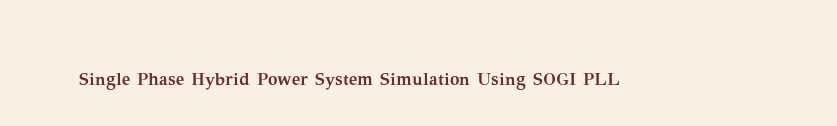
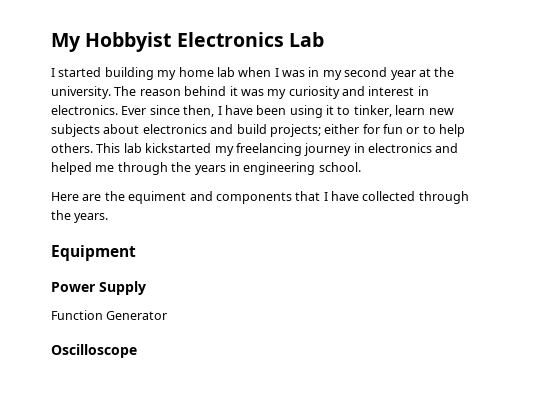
- Single Phase Hybrid Power System Simulation Using SOGI PLL
+ My Hobbyist Electronics Lab
+ I started building my home lab when I was in my second year at the university. The reason behind it was my curiosity and interest in electronics. Ever since then, I have been using it to tinker, learn new subjects about electronics and build projects; either for fun or to help others. This lab kickstarted my freelancing journey in electronics and helped me through the years in engineering school.
+ Here are the equiment and components that I have collected through the years.
+ Equipment
+ Power Supply
+ Function Generator
+ Oscilloscope

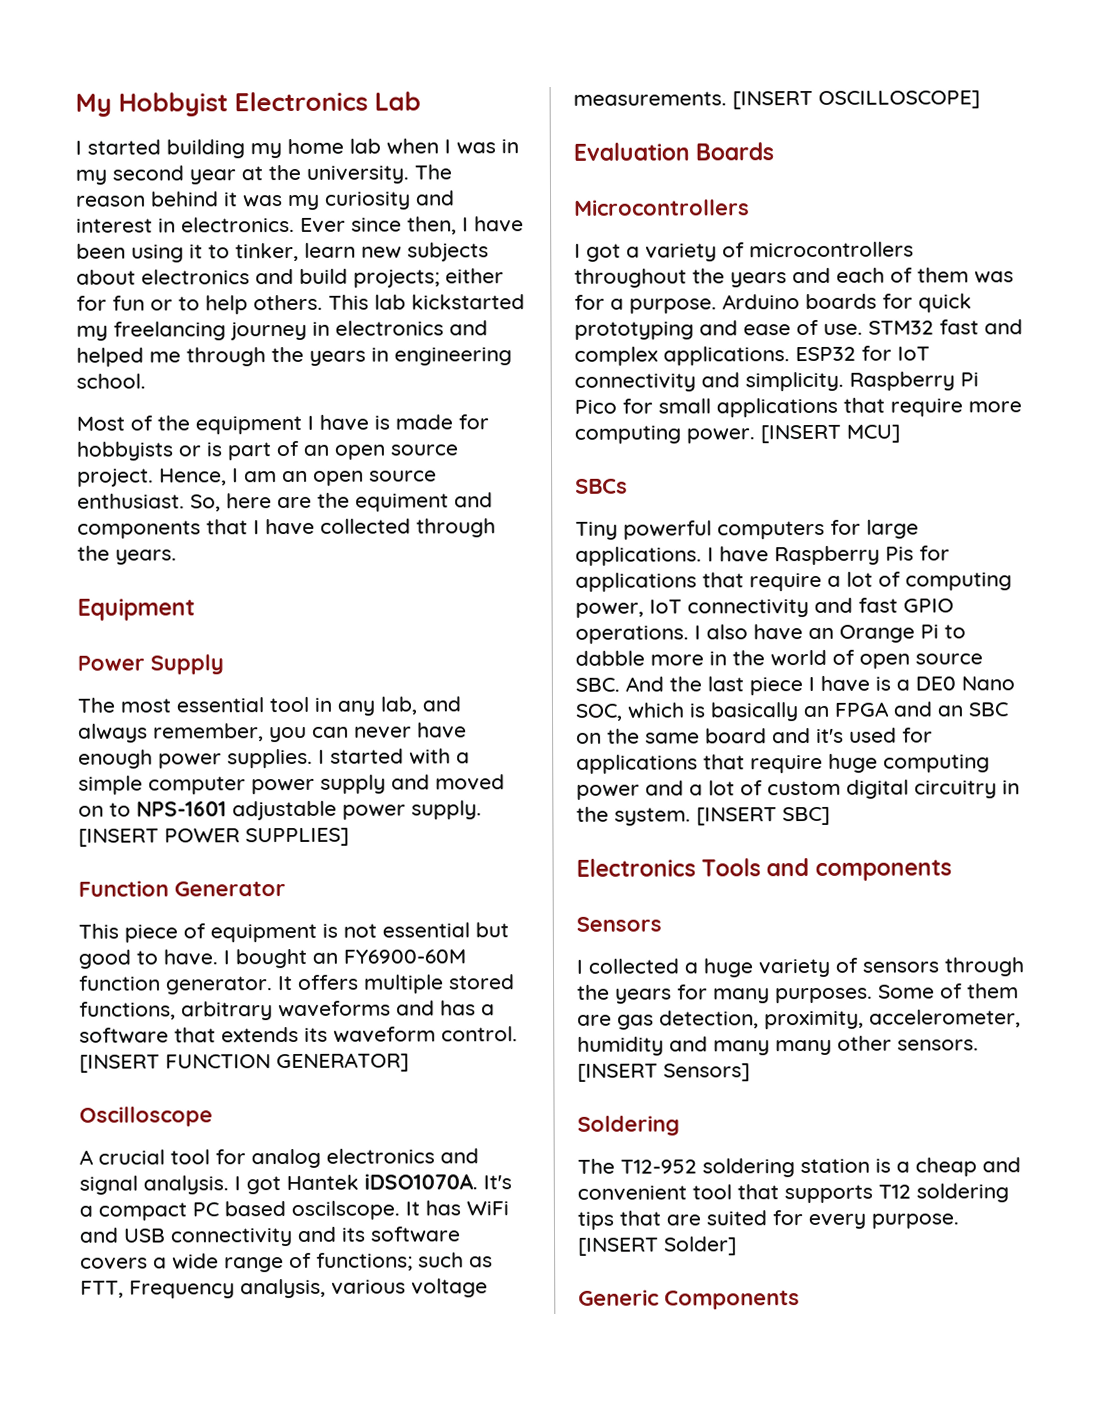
- Here are the equiment and components that I have collected through the years.
+ Most of the equipment I have is made for hobbyists or is part of an open source project. Hence, I am an open source enthusiast. So, here are the equiment and components that I have collected through the years.
+ The most essential tool in any lab, and always remember, you can never have enough power supplies. I started with a simple computer power supply and moved on to NPS-1601 adjustable power supply. [INSERT POWER SUPPLIES]
  Function Generator
+ This piece of equipment is not essential but good to have. I bought an FY6900-60M function generator. It offers multiple stored functions, arbitrary waveforms and has a software that extends its waveform control. [INSERT FUNCTION GENERATOR]
  Oscilloscope
+ A crucial tool for analog electronics and signal analysis. I got Hantek iDSO1070A. It's a compact PC based oscilscope. It has WiFi and USB connectivity and its software covers a wide range of functions; such as FTT, Frequency analysis, various voltage measurements. [INSERT OSCILLOSCOPE]
+ Evaluation Boards
+ Microcontrollers
+ I got a variety of microcontrollers throughout the years and each of them was for a purpose. Arduino boards for quick prototyping and ease of use. STM32 fast and complex applications. ESP32 for IoT connectivity and simplicity. Raspberry Pi Pico for small applications that require more computing power. [INSERT MCU]
+ SBCs
+ Tiny powerful computers for large applications. I have Raspberry Pis for applications that require a lot of computing power, IoT connectivity and fast GPIO operations. I also have an Orange Pi to dabble more in the world of open source SBC. And the last piece I have is a DE0 Nano SOC, which is basically an FPGA and an SBC on the same board and it's used for applications that require huge computing power and a lot of custom digital circuitry in the system. [INSERT SBC]
+ Electronics Tools and components
+ Sensors
+ I collected a huge variety of sensors through the years for many purposes. Some of them are gas detection, proximity, accelerometer, humidity and many many other sensors. [INSERT Sensors]
+ Soldering
+ The T12-952 soldering station is a cheap and convenient tool that supports T12 soldering tips that are suited for every purpose. [INSERT Solder]
+ Generic Components

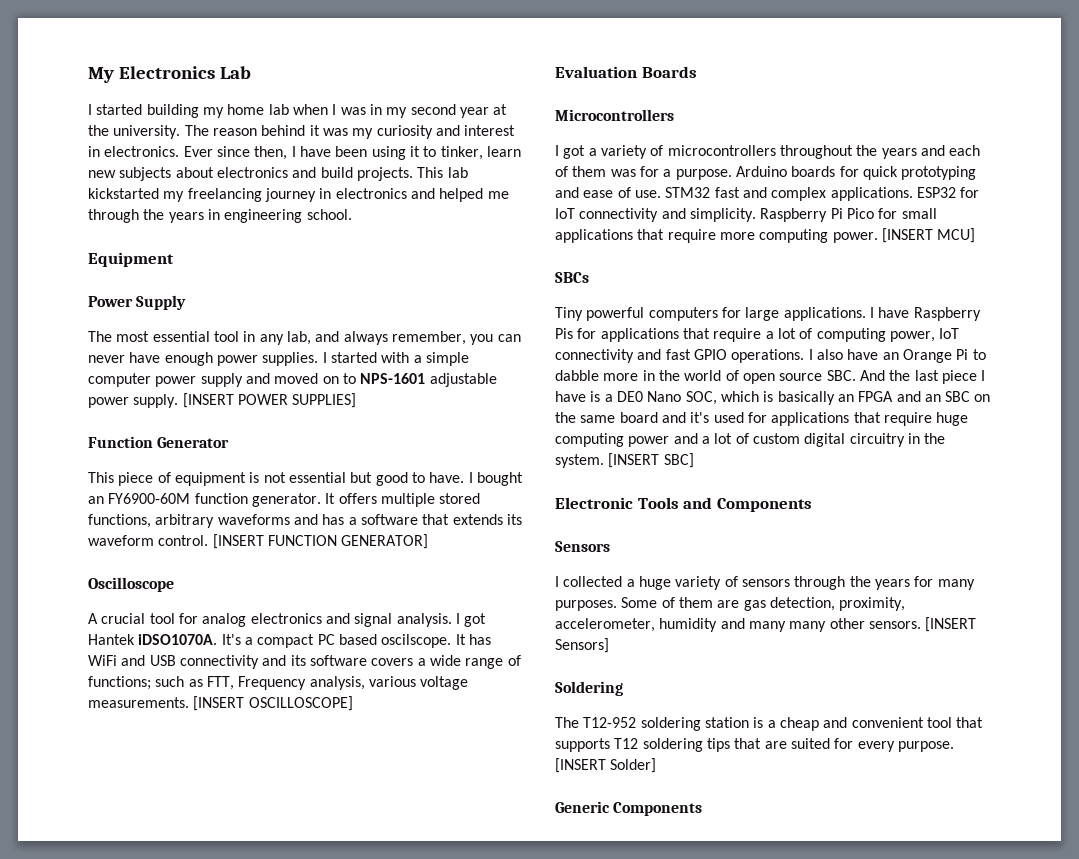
- My Hobbyist Electronics Lab
+ My Electronics Lab
- Ever since then, I have been using it to tinker, learn new subjects about electronics and build projects; either for fun or to help others.
+ Ever since then, I have been using it to tinker, learn new subjects about electronics and build projects.
- Most of the equipment I have is made for hobbyists or is part of an open source project. Hence, I am an open source enthusiast. So, here are the equiment and components that I have collected through the years.
- Electronics Tools and components
+ Electronic Tools and Components

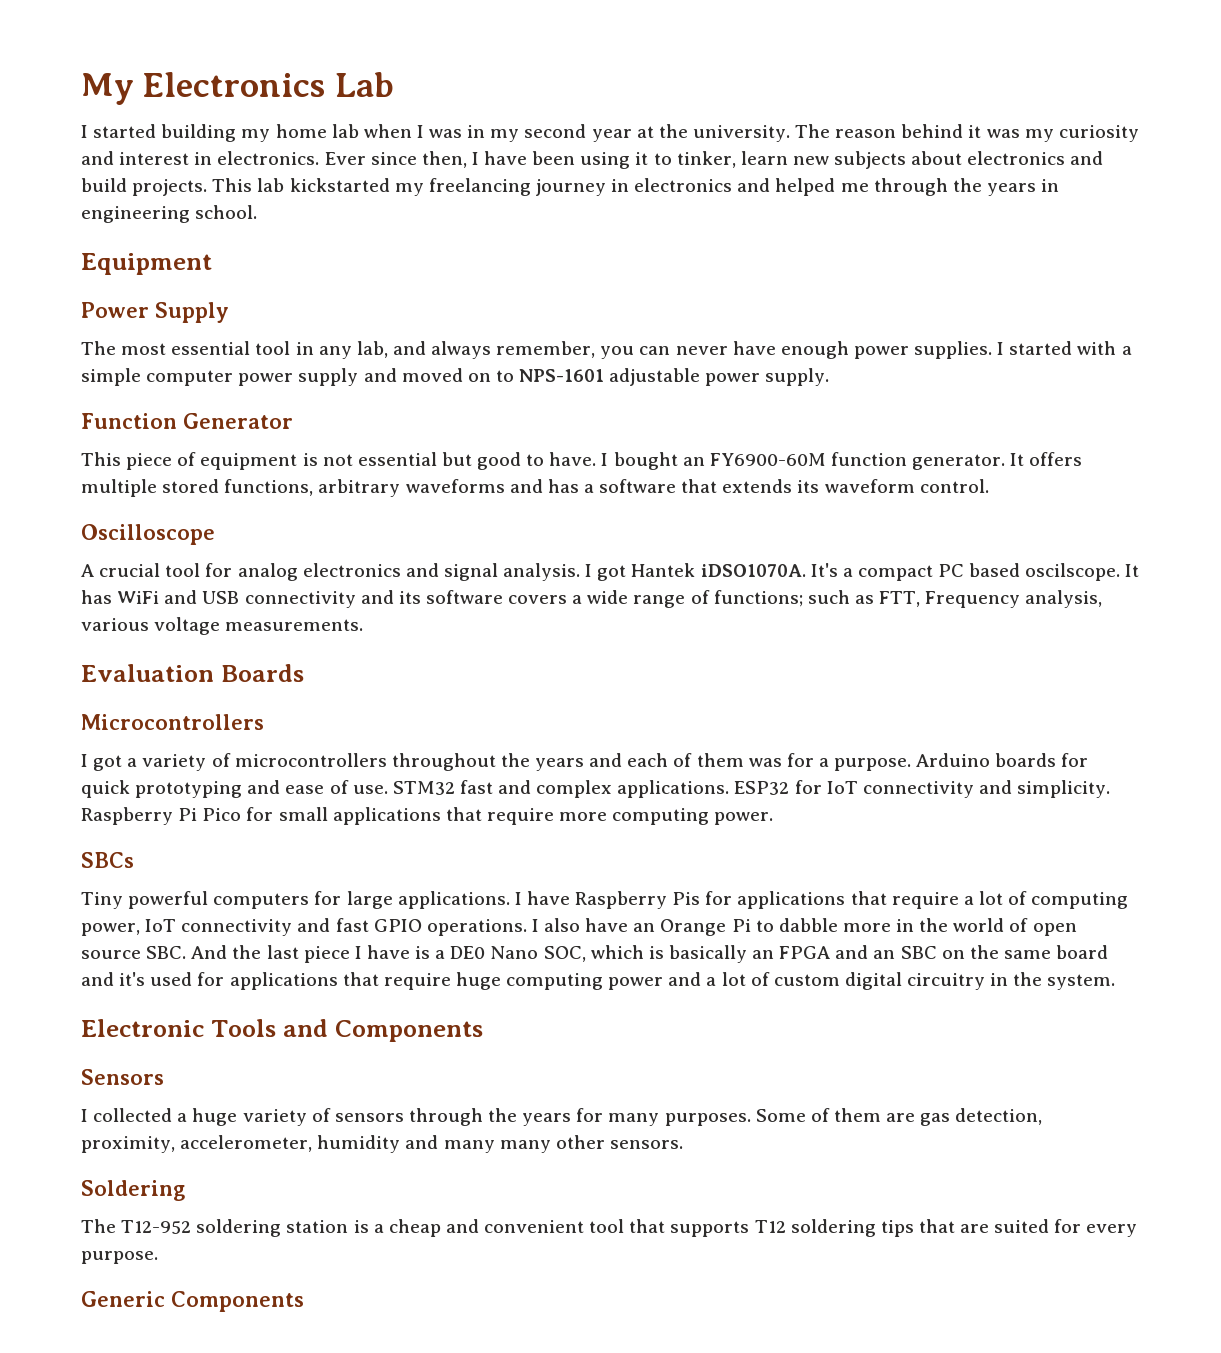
- [INSERT POWER SUPPLIES]
- [INSERT FUNCTION GENERATOR]
- [INSERT OSCILLOSCOPE]
- [INSERT MCU]
- [INSERT SBC]
- [INSERT Sensors]
- [INSERT Solder]

